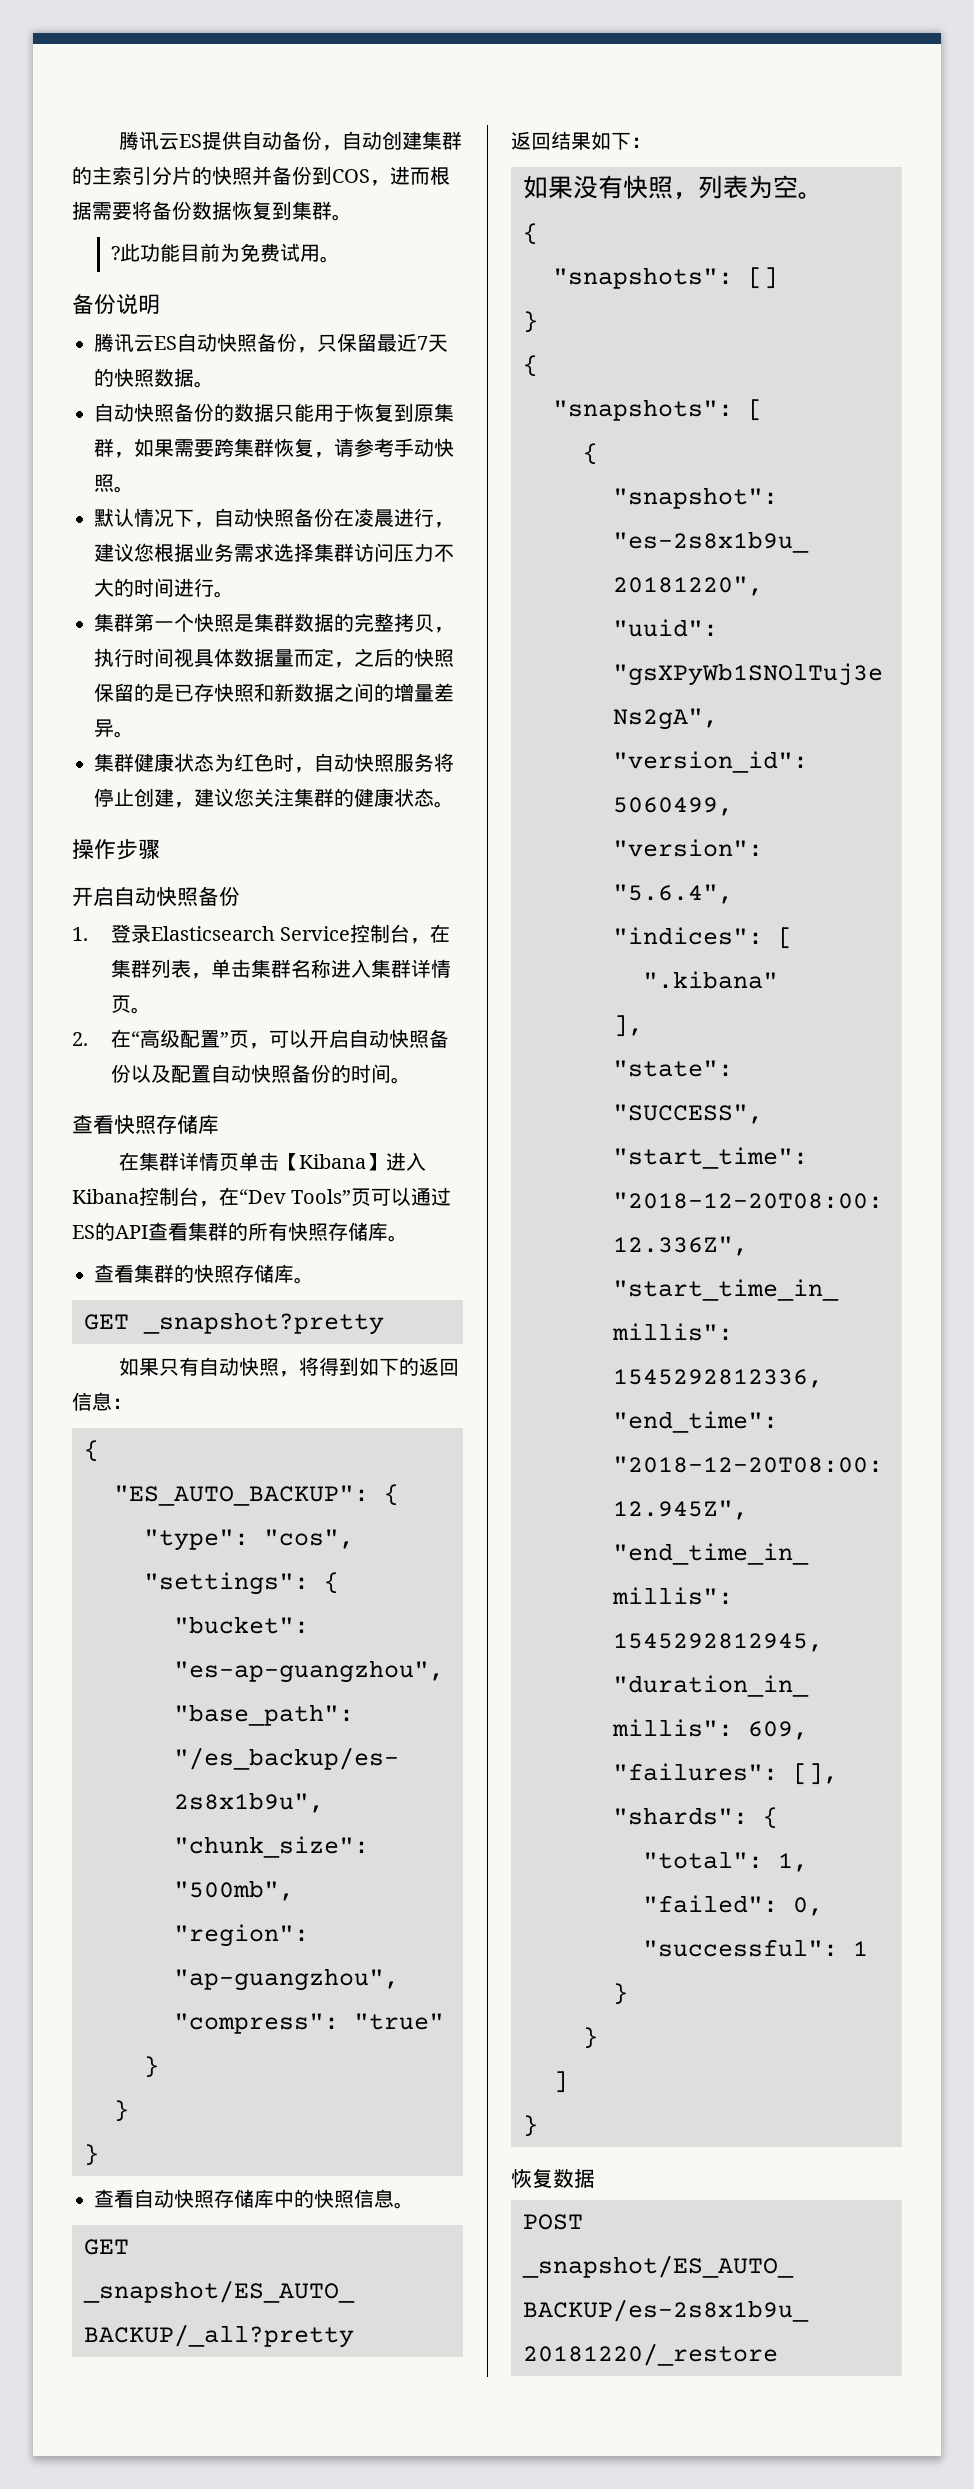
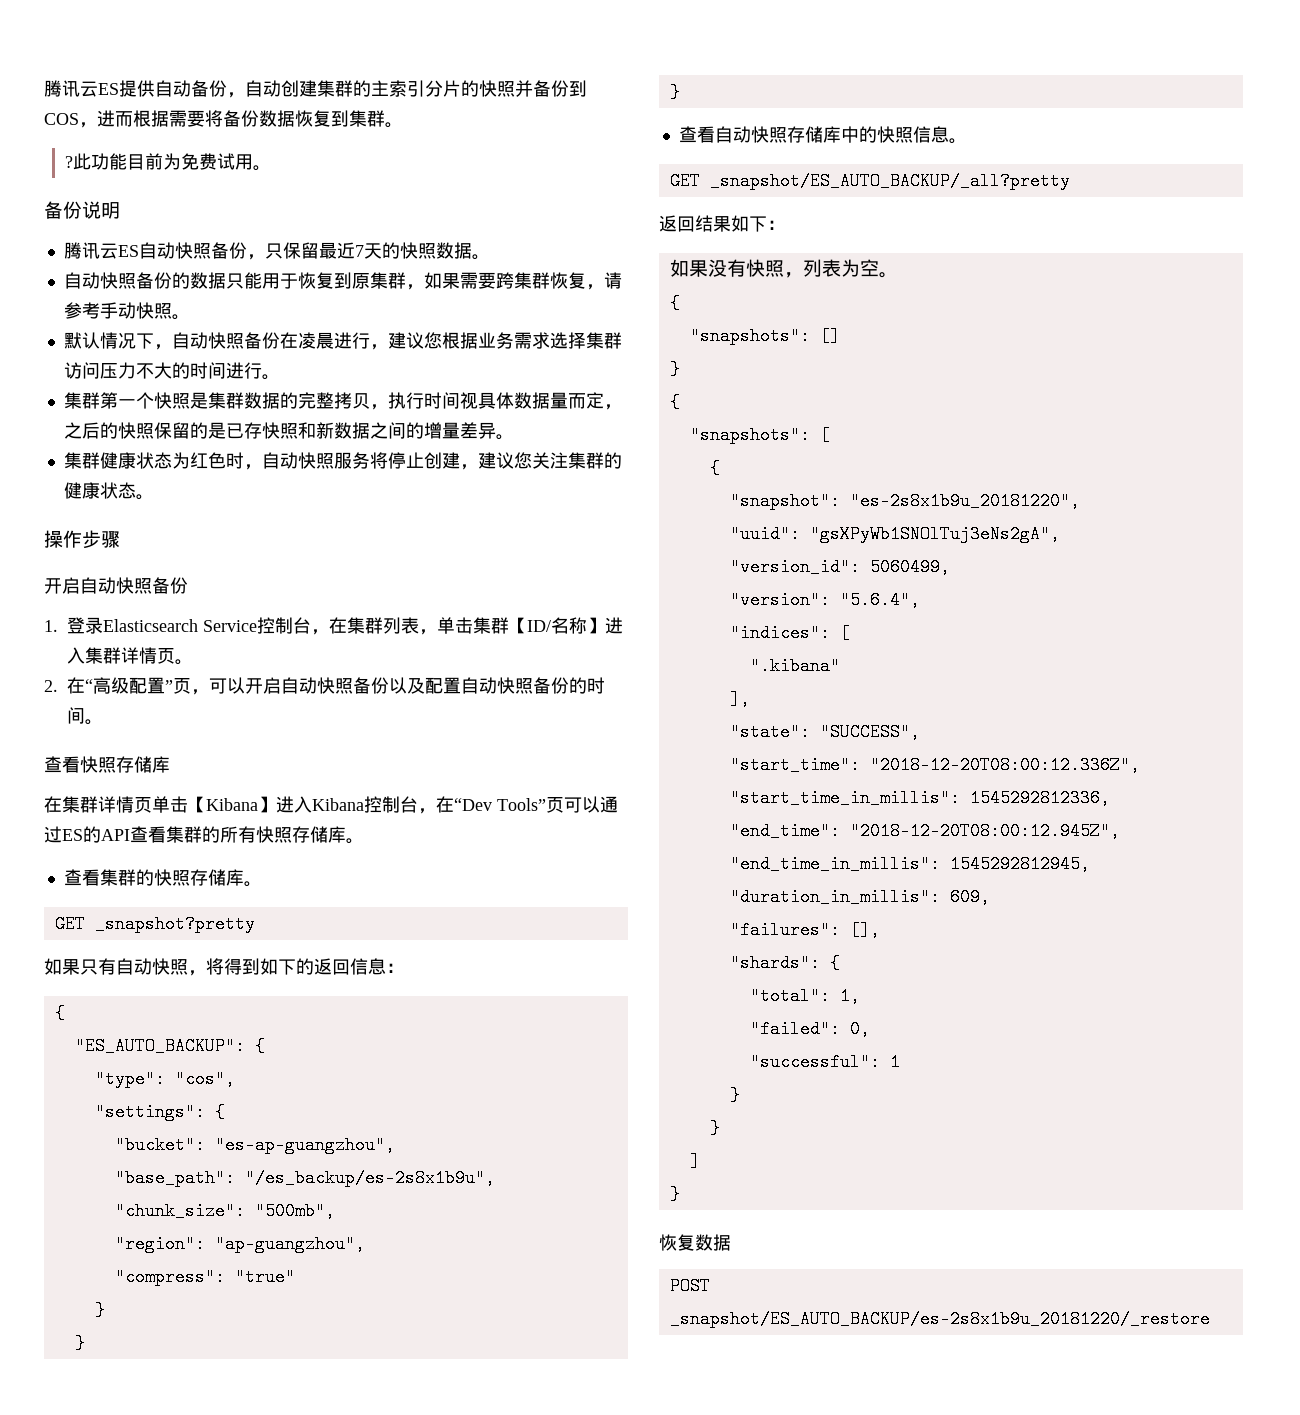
- 1.登录Elasticsearch Service控制台，在集群列表，单击集群名称进入集群详情页。
+ 1.登录Elasticsearch Service控制台，在集群列表，单击集群【ID/名称】进入集群详情页。

